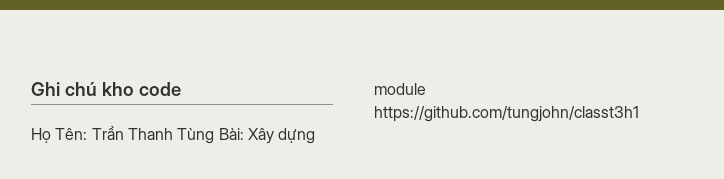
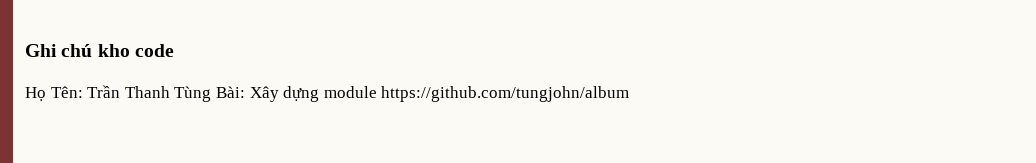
- Họ Tên: Trần Thanh Tùng Bài: Xây dựng module https://github.com/tungjohn/classt3h1
+ Họ Tên: Trần Thanh Tùng Bài: Xây dựng module https://github.com/tungjohn/album

